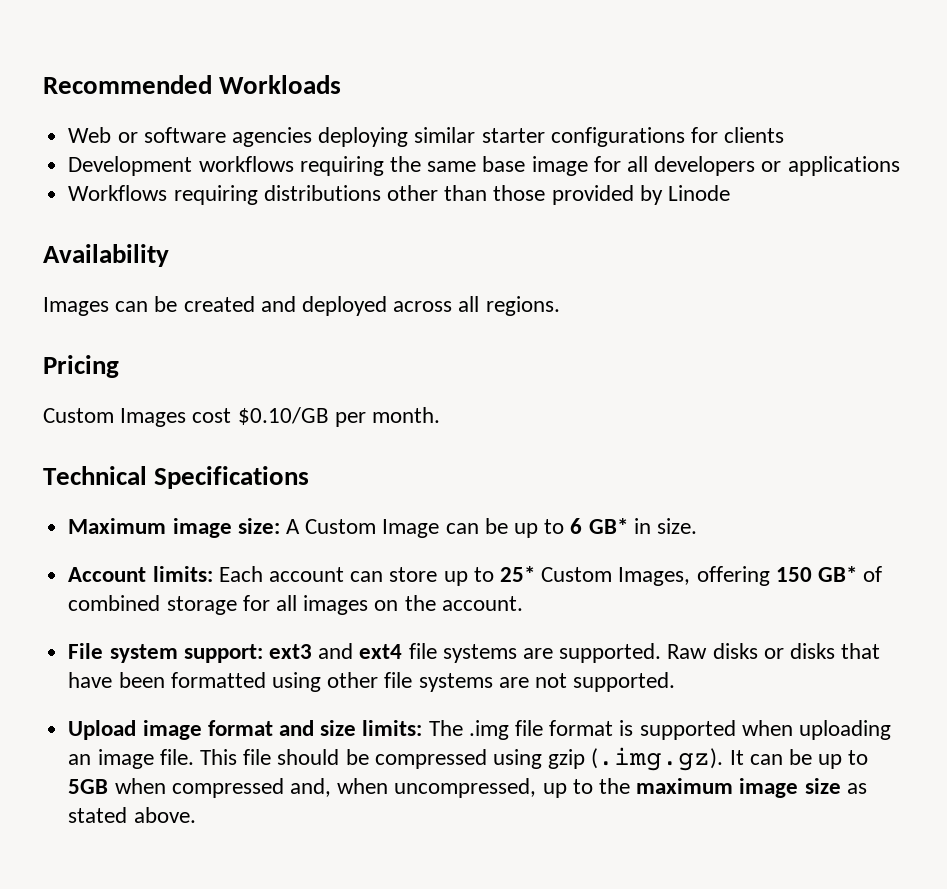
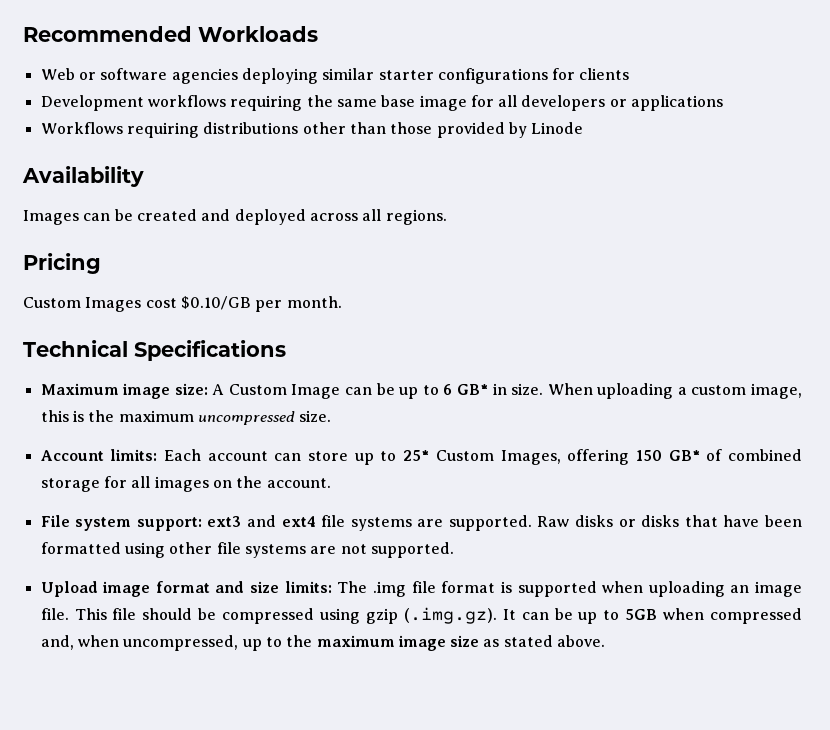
+ When uploading a custom image, this is the maximum uncompressed size.

